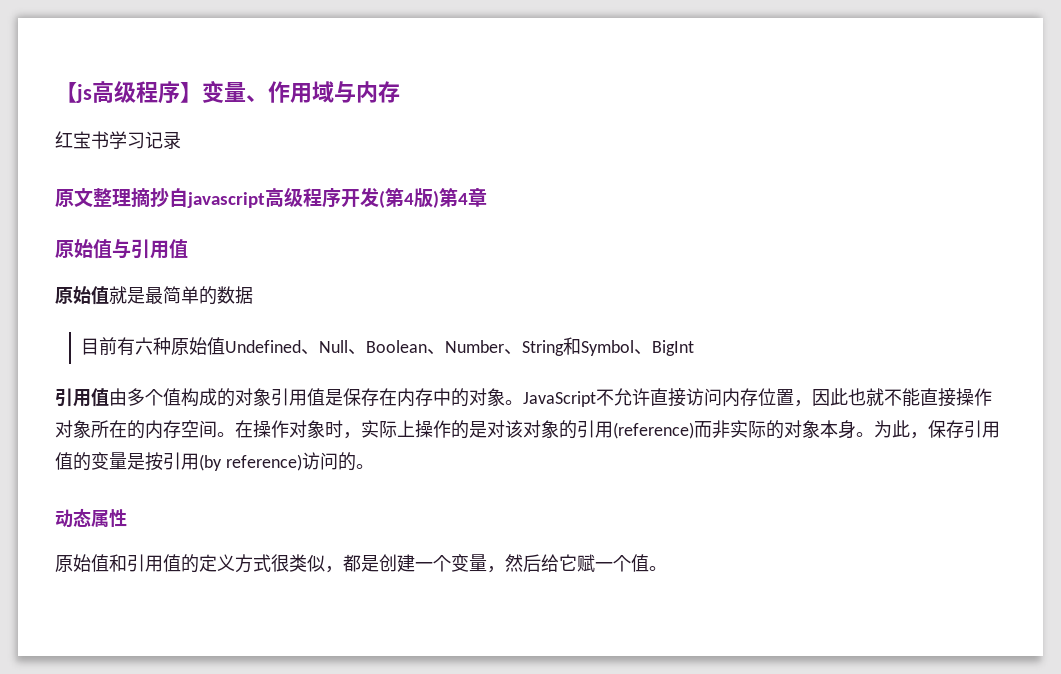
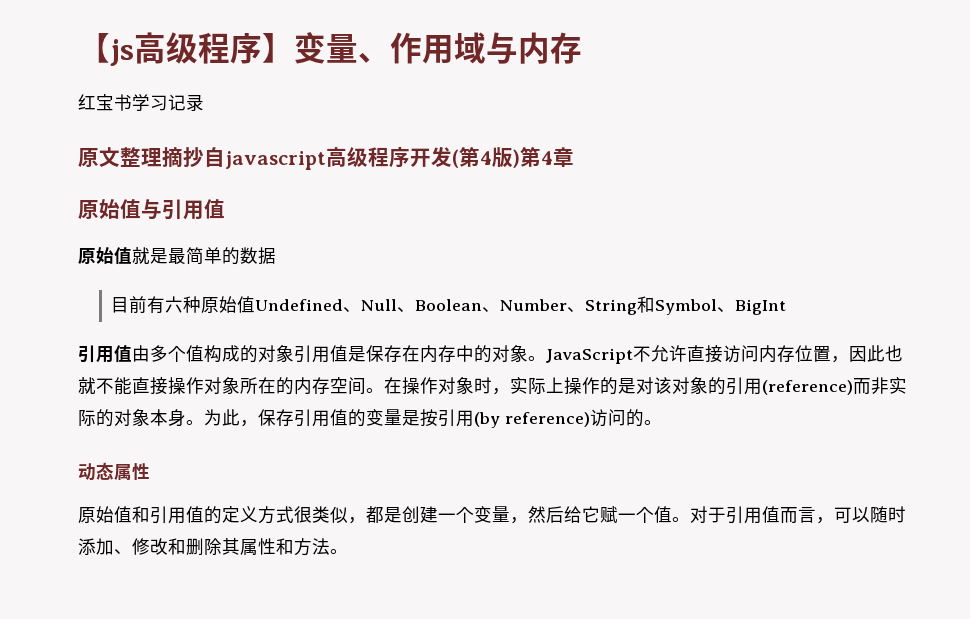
+ 对于引用值而言，可以随时添加、修改和删除其属性和方法。

